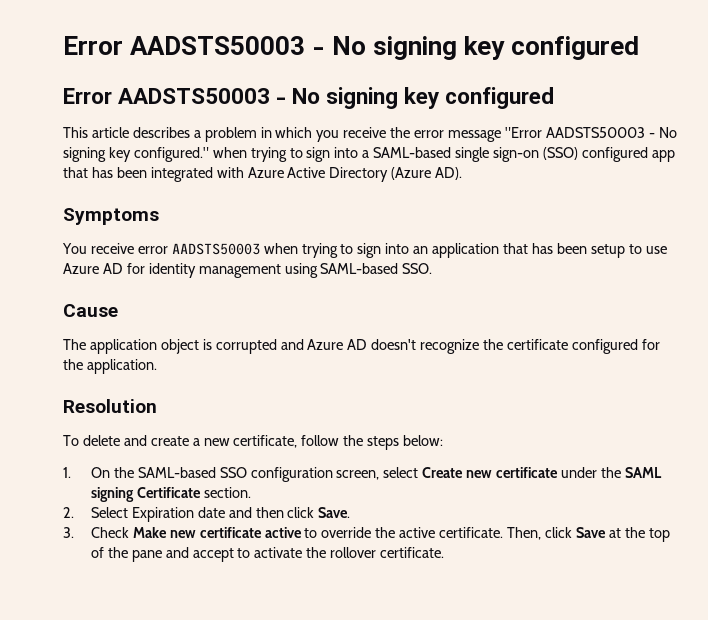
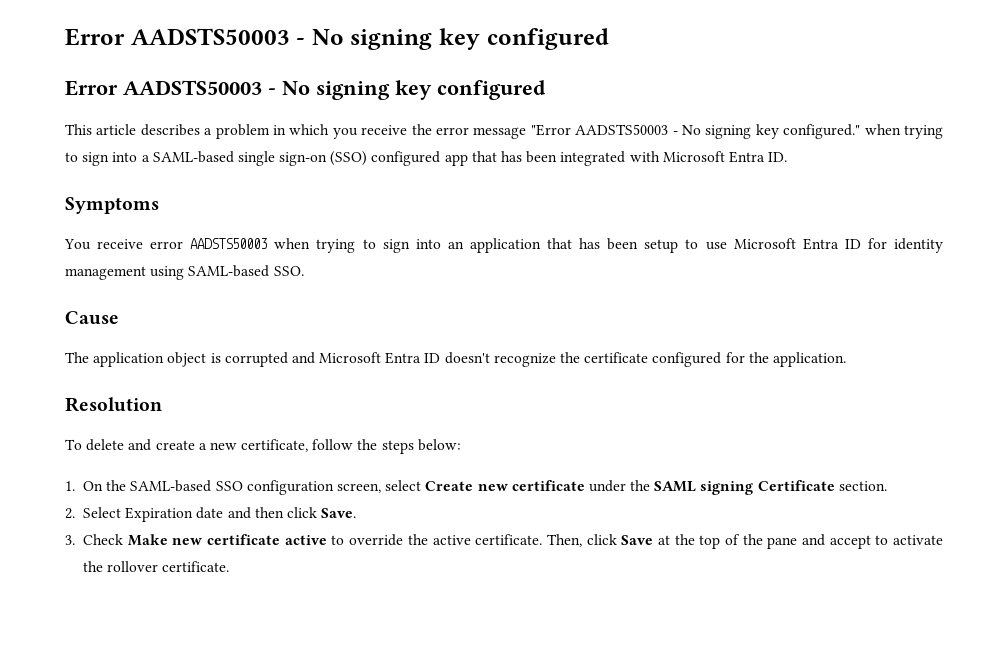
- This article describes a problem in which you receive the error message "Error AADSTS50003 - No signing key configured." when trying to sign into a SAML-based single sign-on (SSO) configured app that has been integrated with Azure Active Directory (Azure AD).
+ This article describes a problem in which you receive the error message "Error AADSTS50003 - No signing key configured." when trying to sign into a SAML-based single sign-on (SSO) configured app that has been integrated with Microsoft Entra ID.
- You receive error AADSTS50003 when trying to sign into an application that has been setup to use Azure AD for identity management using SAML-based SSO.
+ You receive error AADSTS50003 when trying to sign into an application that has been setup to use Microsoft Entra ID for identity management using SAML-based SSO.
- The application object is corrupted and Azure AD doesn't recognize the certificate configured for the application.
+ The application object is corrupted and Microsoft Entra ID doesn't recognize the certificate configured for the application.

